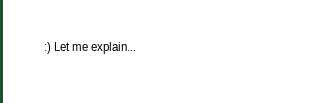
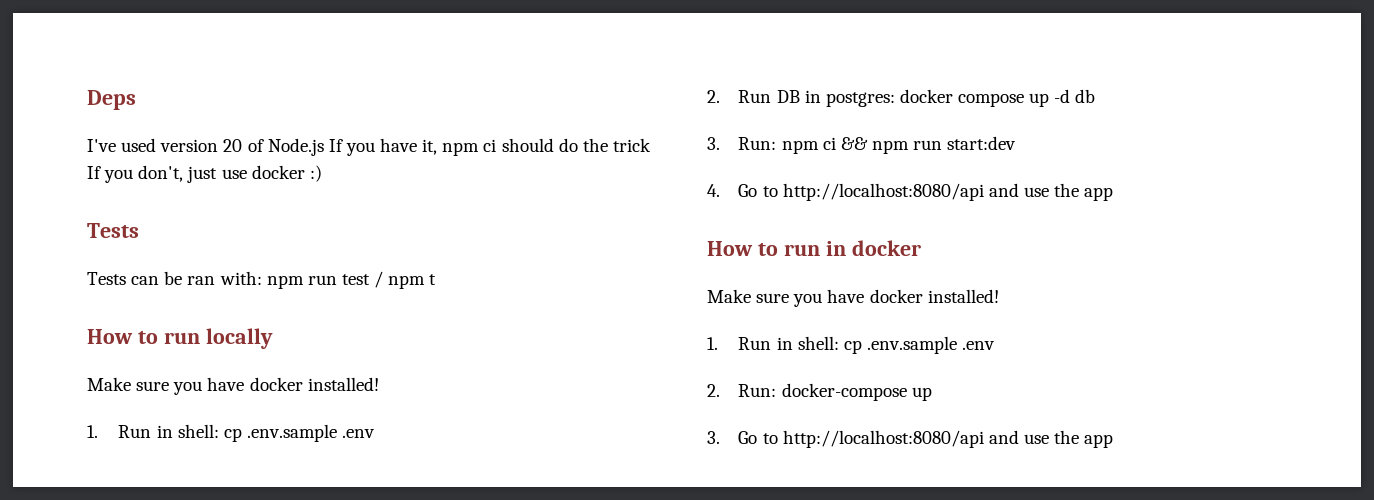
- :) Let me explain...
+ Deps
+ I've used version 20 of Node.js If you have it, npm ci should do the trick If you don't, just use docker :)
+ Tests
+ Tests can be ran with: npm run test / npm t
+ How to run locally
+ Make sure you have docker installed!
+ 1. Run in shell: cp .env.sample .env
+ 2. Run DB in postgres: docker compose up -d db
+ 3. Run: npm ci && npm run start:dev
+ 4. Go to http://localhost:8080/api and use the app
+ How to run in docker
+ Make sure you have docker installed!
+ 1. Run in shell: cp .env.sample .env
+ 2. Run: docker-compose up
+ 3. Go to http://localhost:8080/api and use the app

